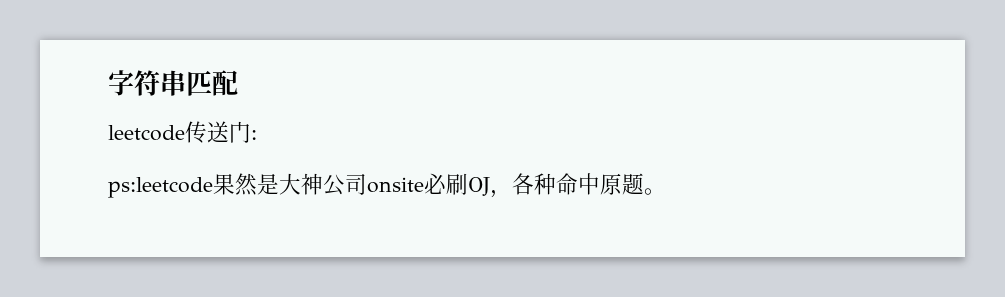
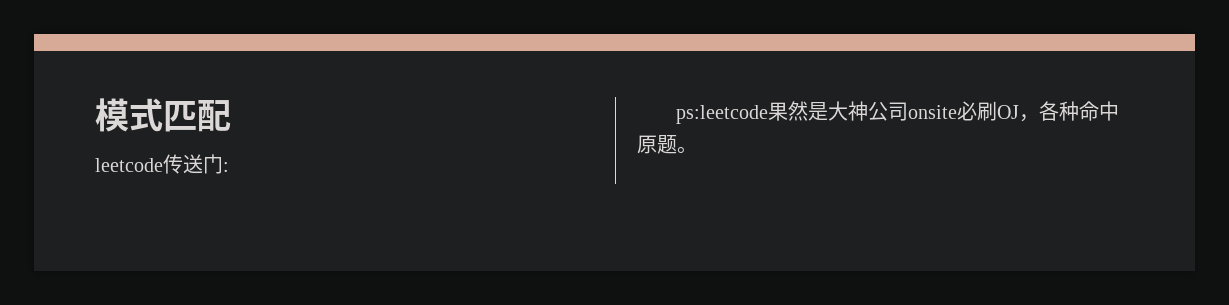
- 字符串匹配
+ 模式匹配

